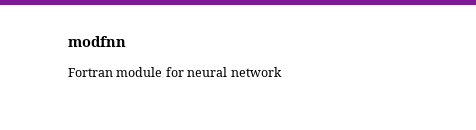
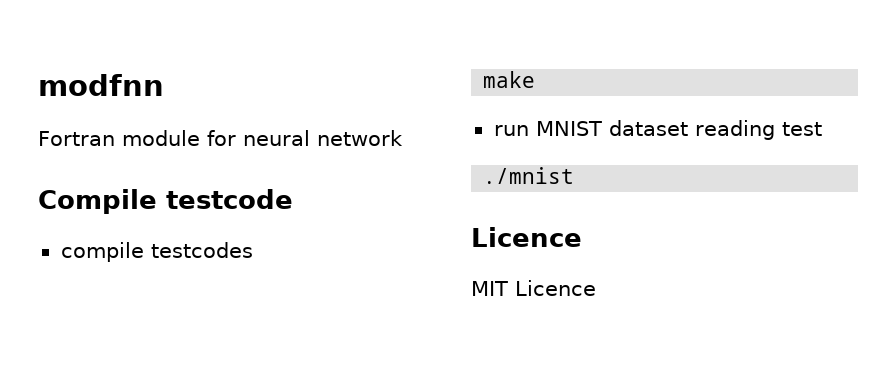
+ Compile testcode
+ compile testcodes
+ make
+ run MNIST dataset reading test
+ ./mnist
+ Licence
+ MIT Licence

